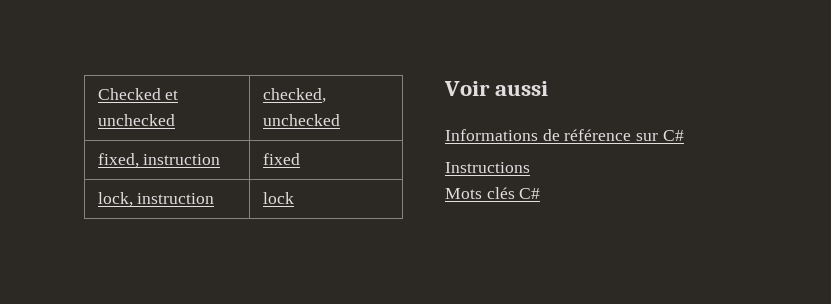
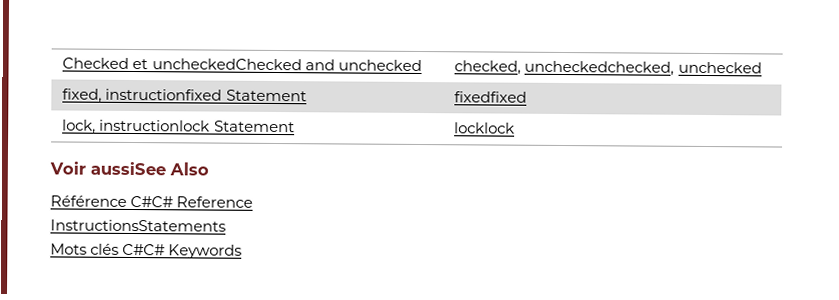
- Checked et unchecked | checked, unchecked
+ Checked et uncheckedChecked and unchecked | checked, uncheckedchecked, unchecked
- fixed, instruction | fixed
- lock, instruction | lock
- Voir aussi
- Informations de référence sur C#
- Instructions
+ fixed, instructionfixed Statement | fixedfixed
+ lock, instructionlock Statement | locklock
+ Voir aussiSee Also
+ Référence C#C# Reference
+ InstructionsStatements
- Mots clés C#
+ Mots clés C#C# Keywords

